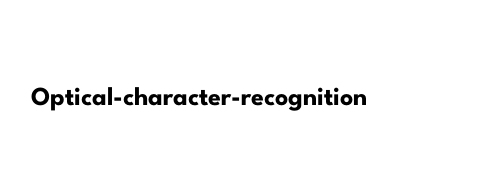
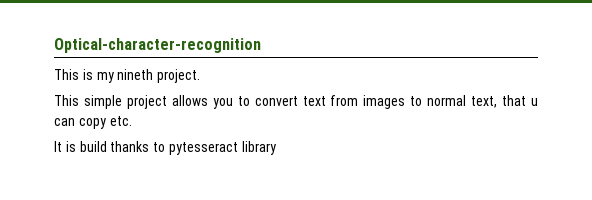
+ This is my nineth project.
+ This simple project allows you to convert text from images to normal text, that u can copy etc.
+ It is build thanks to pytesseract library

